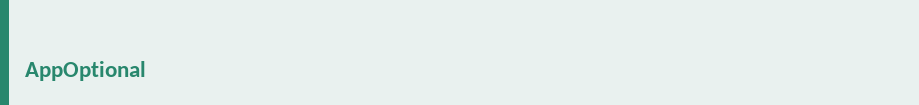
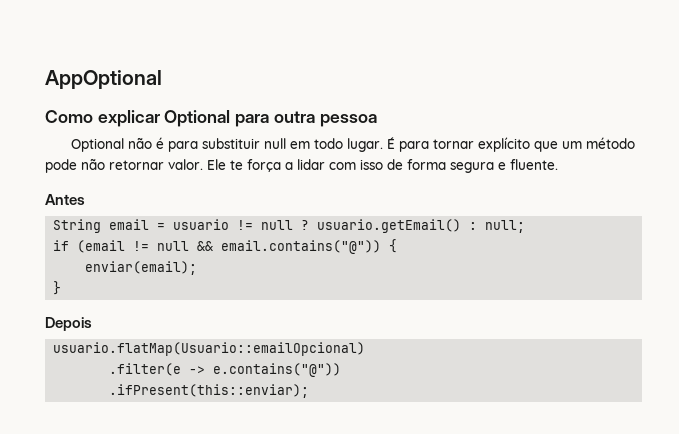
+ Como explicar Optional para outra pessoa
+ Optional não é para substituir null em todo lugar. É para tornar explícito que um método pode não retornar valor. Ele te força a lidar com isso de forma segura e fluente.
+ Antes
+ String email = usuario != null ? usuario.getEmail() : null;
+ if (email != null && email.contains("@")) {
+ enviar(email);
+ }
+ Depois
+ usuario.flatMap(Usuario::emailOpcional)
+ .filter(e -> e.contains("@"))
+ .ifPresent(this::enviar);

